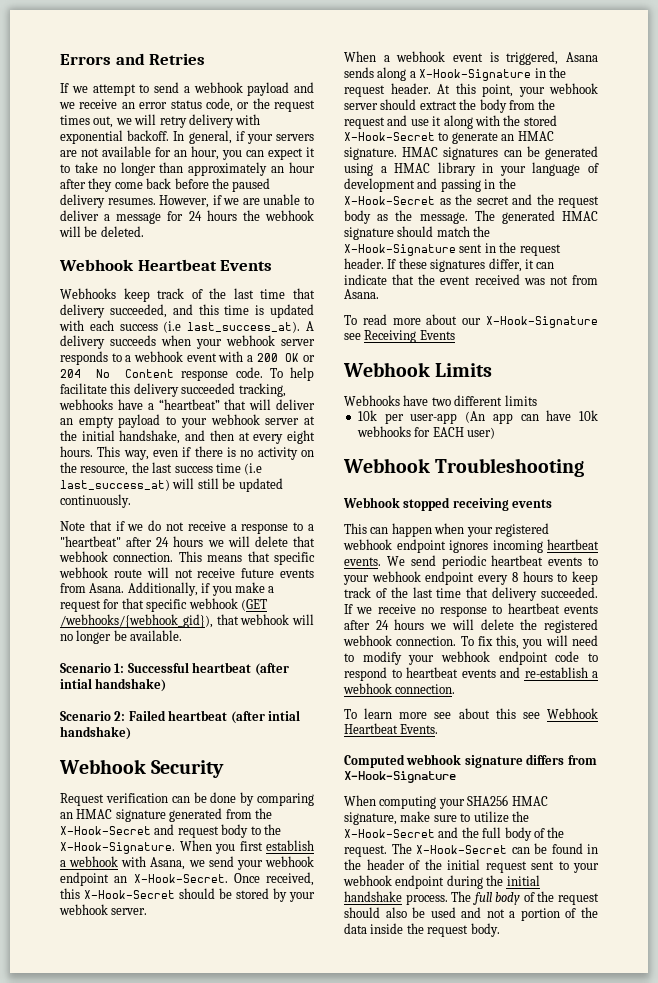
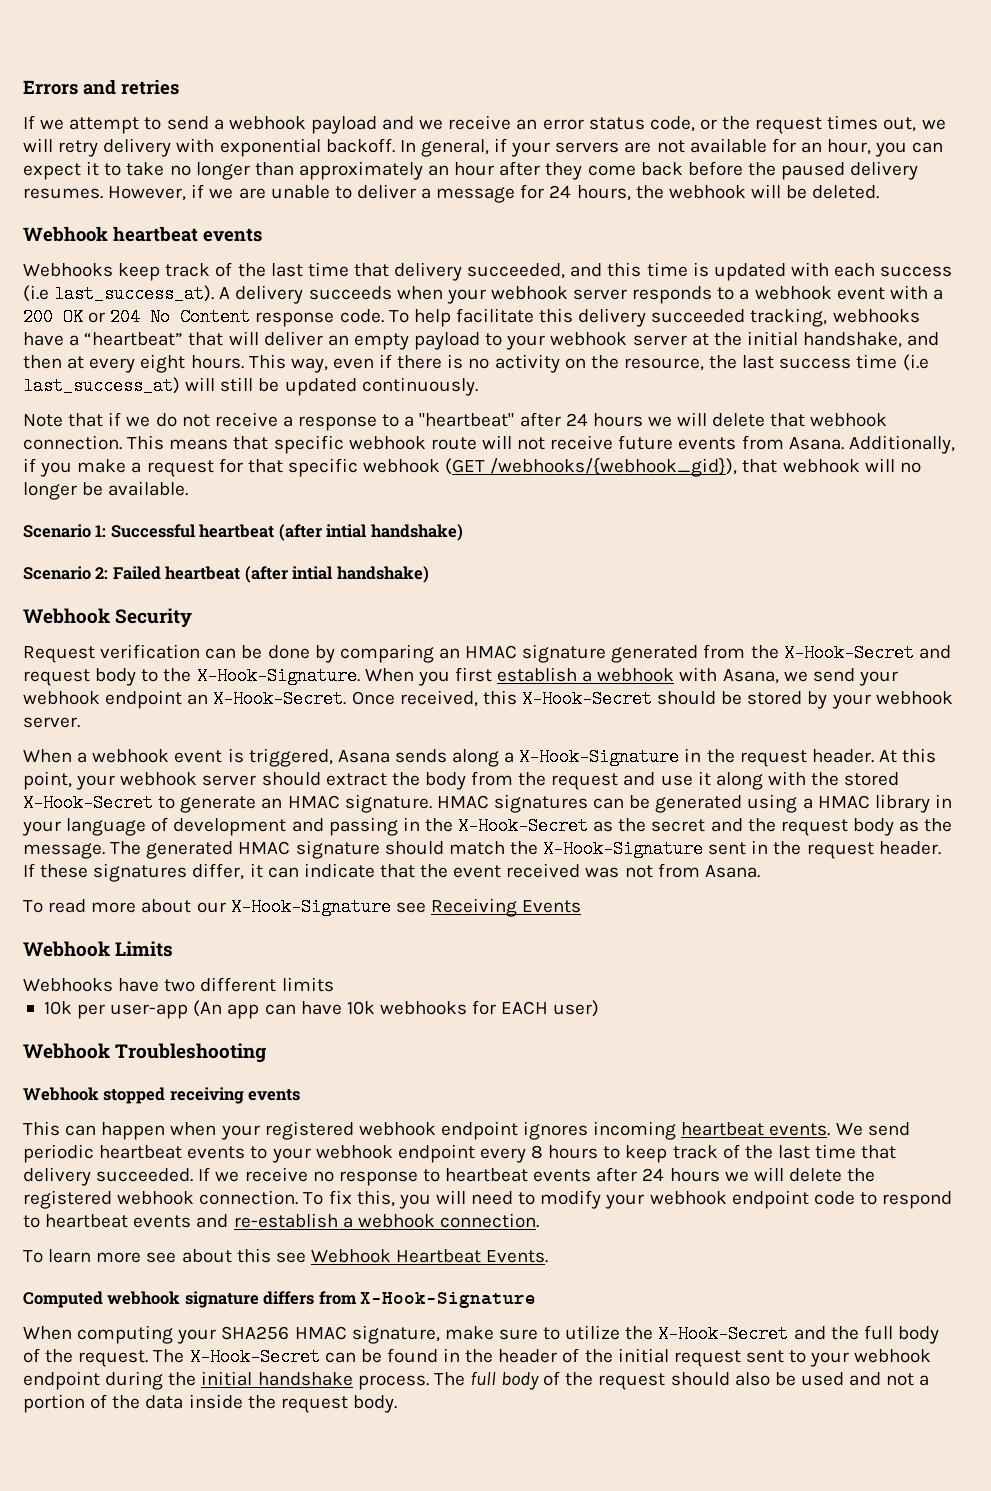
- Errors and Retries
+ Errors and retries
- However, if we are unable to deliver a message for 24 hours the webhook will be deleted.
+ However, if we are unable to deliver a message for 24 hours, the webhook will be deleted.
- Webhook Heartbeat Events
+ Webhook heartbeat events

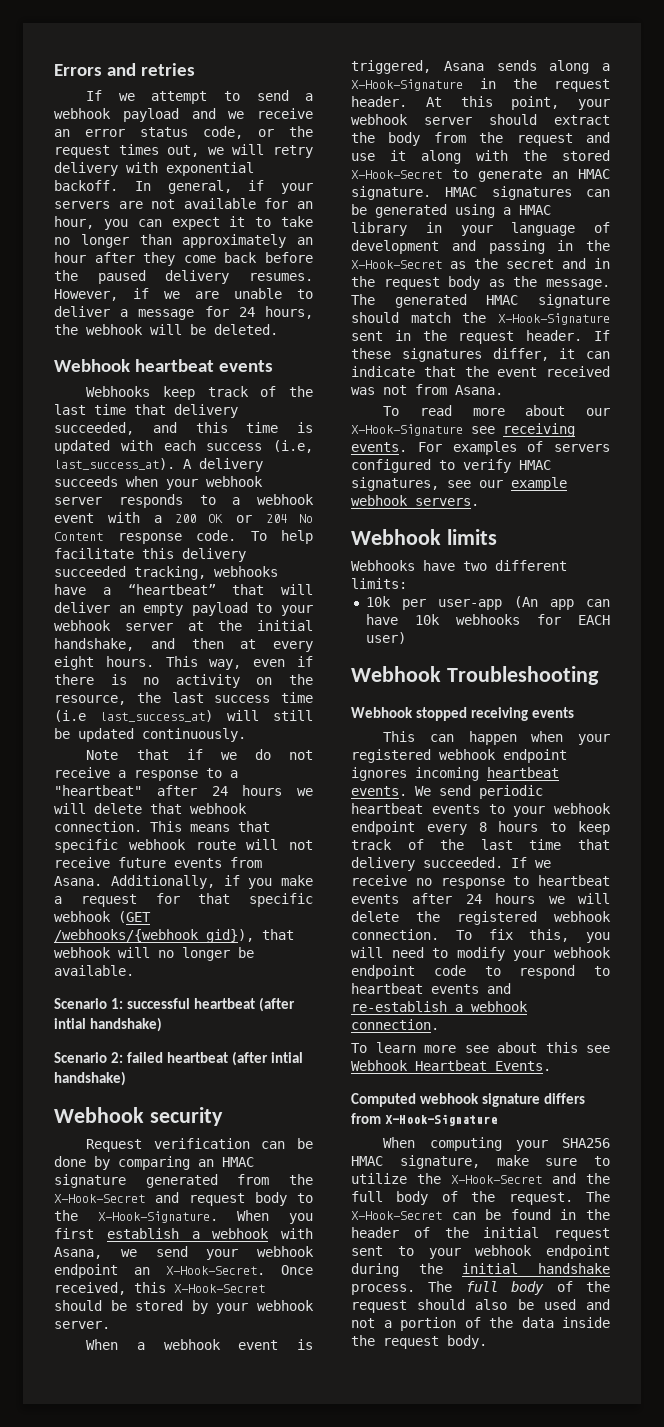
- Webhooks keep track of the last time that delivery succeeded, and this time is updated with each success (i.e last_success_at).
+ Webhooks keep track of the last time that delivery succeeded, and this time is updated with each success (i.e, last_success_at).
- Scenario 1: Successful heartbeat (after intial handshake)
+ Scenario 1: successful heartbeat (after intial handshake)
- Scenario 2: Failed heartbeat (after intial handshake)
+ Scenario 2: failed heartbeat (after intial handshake)
- Webhook Security
+ Webhook security
- HMAC signatures can be generated using a HMAC library in your language of development and passing in the X-Hook-Secret as the secret and the request body as the message.
+ HMAC signatures can be generated using a HMAC library in your language of development and passing in the X-Hook-Secret as the secret and in the request body as the message.
- To read more about our X-Hook-Signature see Receiving Events
- Webhook Limits
+ To read more about our X-Hook-Signature see receiving events. For examples of servers configured to verify HMAC signatures, see our example webhook servers.
+ Webhook limits
- Webhooks have two different limits
+ Webhooks have two different limits:

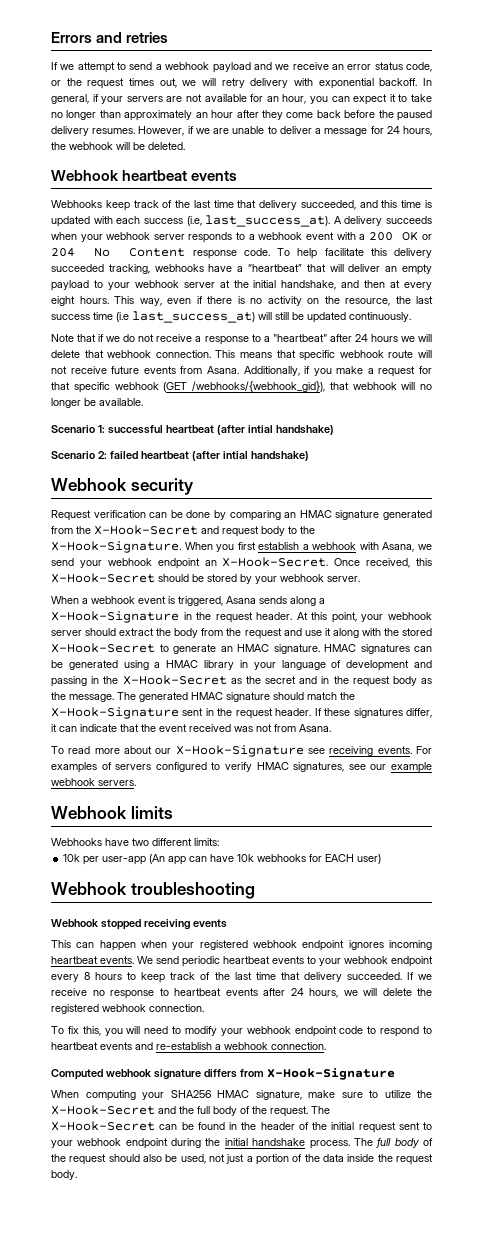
- Webhook Troubleshooting
+ Webhook troubleshooting
- If we receive no response to heartbeat events after 24 hours we will delete the registered webhook connection. To fix this, you will need to modify your webhook endpoint code to respond to heartbeat events and re-establish a webhook connection.
+ If we receive no response to heartbeat events after 24 hours, we will delete the registered webhook connection.
+ To fix this, you will need to modify your webhook endpoint code to respond to heartbeat events and re-establish a webhook connection.
- To learn more see about this see Webhook Heartbeat Events.
- The full body of the request should also be used and not a portion of the data inside the request body.
+ The full body of the request should also be used, not just a portion of the data inside the request body.

